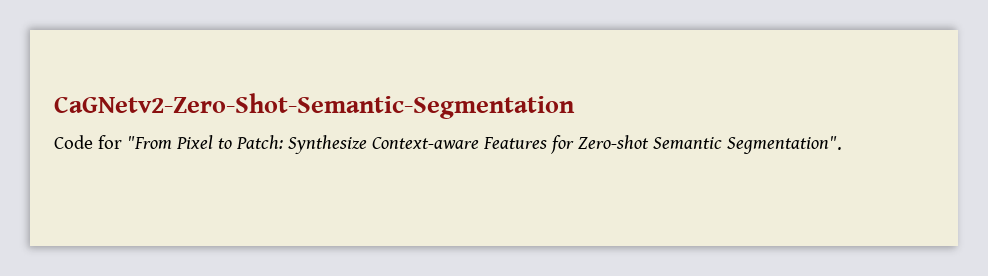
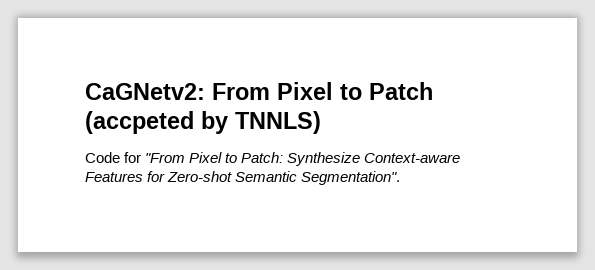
- CaGNetv2-Zero-Shot-Semantic-Segmentation
+ CaGNetv2: From Pixel to Patch (accpeted by TNNLS)

